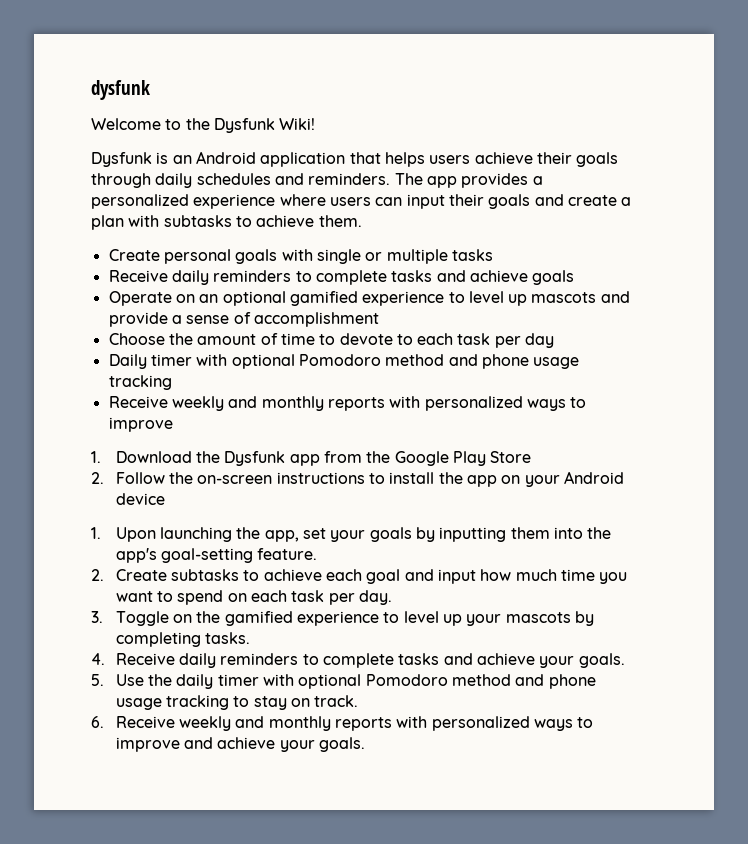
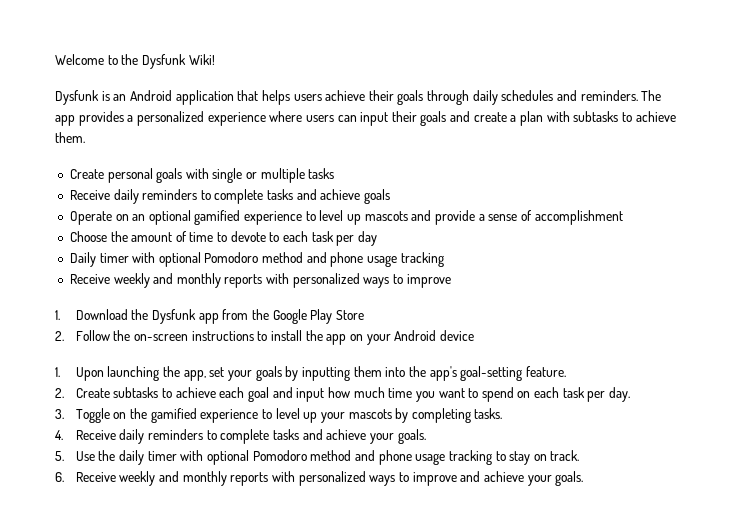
- dysfunk

